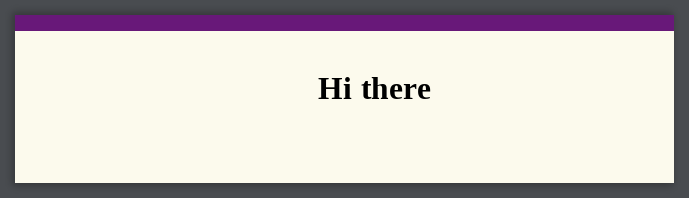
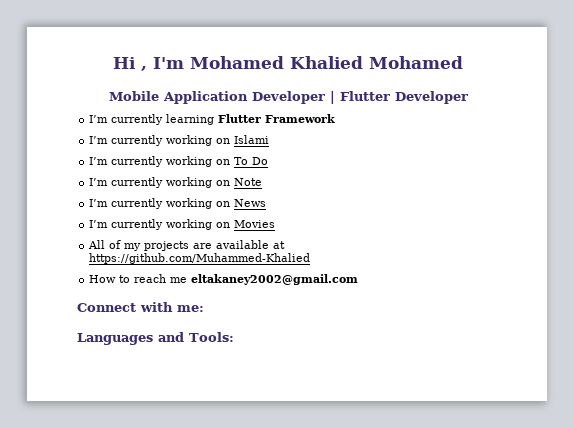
- Hi there
+ Hi , I'm Mohamed Khalied Mohamed
+ Mobile Application Developer | Flutter Developer
+ I’m currently learning Flutter Framework
+ I’m currently working on Islami
+ I’m currently working on To Do
+ I’m currently working on Note
+ I’m currently working on News
+ I’m currently working on Movies
+ All of my projects are available at https://github.com/Muhammed-Khalied
+ How to reach me eltakaney2002@gmail.com
+ Connect with me:
+ Languages and Tools:

